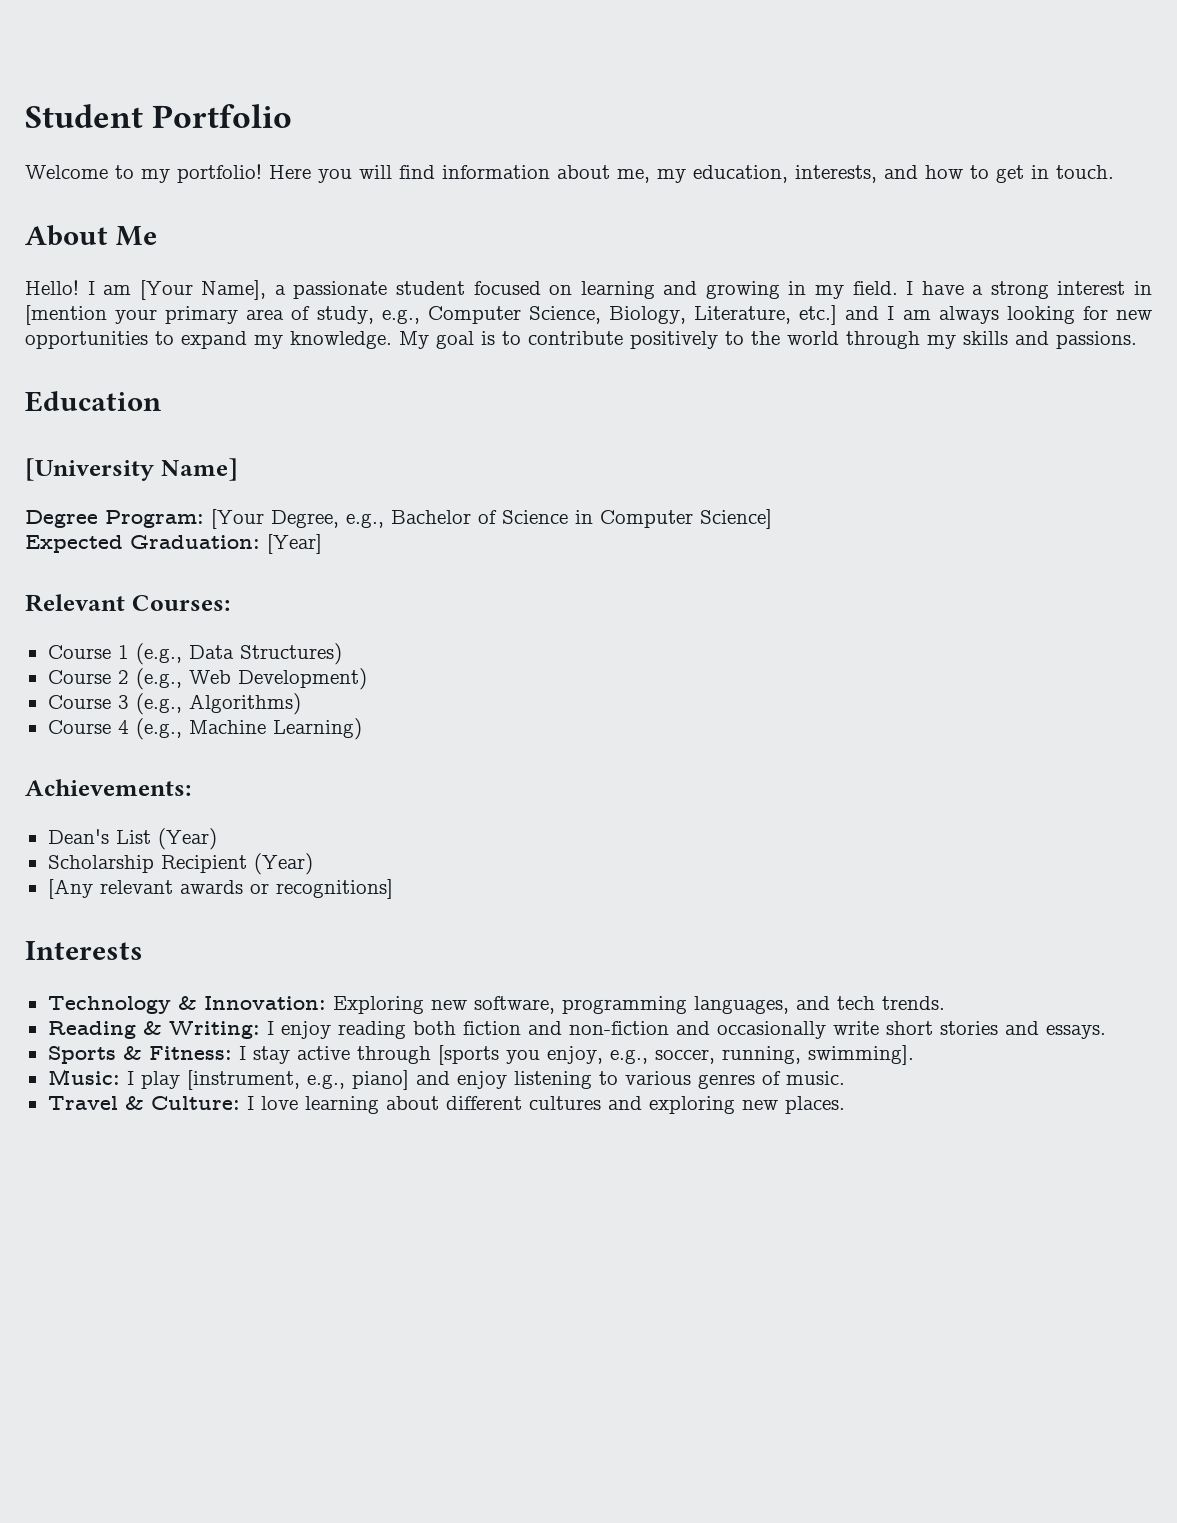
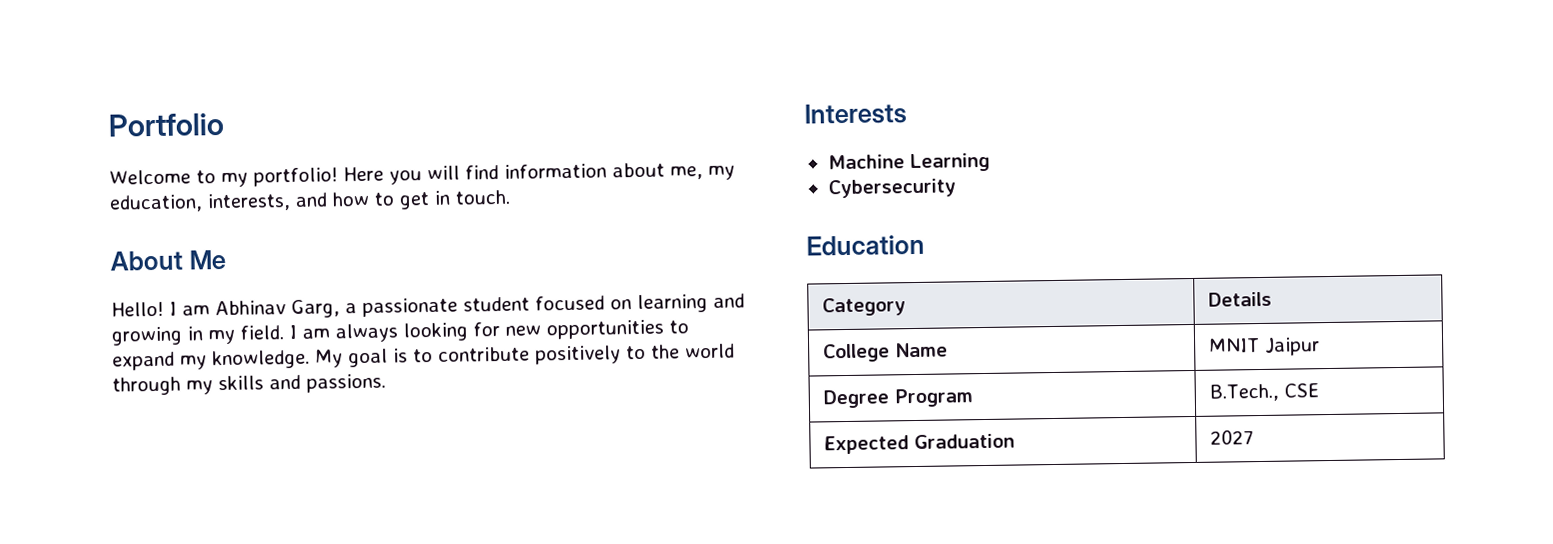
- Student Portfolio
+ Portfolio
- I am [Your Name], a passionate student focused on learning and growing in my field.
+ I am Abhinav Garg, a passionate student focused on learning and growing in my field.
- I have a strong interest in [mention your primary area of study, e.g., Computer Science, Biology, Literature, etc.] and I am always looking for new opportunities to expand my knowledge.
+ I am always looking for new opportunities to expand my knowledge.
+ Interests
+ Machine Learning
+ Cybersecurity
  Education
- [University Name]
- Degree Program: [Your Degree, e.g., Bachelor of Science in Computer Science]
- Expected Graduation: [Year]
- Relevant Courses:
- Course 1 (e.g., Data Structures)
- Course 2 (e.g., Web Development)
- Course 3 (e.g., Algorithms)
- Course 4 (e.g., Machine Learning)
- Achievements:
- Dean's List (Year)
- Scholarship Recipient (Year)
- [Any relevant awards or recognitions]
- Interests
- Technology & Innovation: Exploring new software, programming languages, and tech trends.
- Reading & Writing: I enjoy reading both fiction and non-fiction and occasionally write short stories and essays.
- Sports & Fitness: I stay active through [sports you enjoy, e.g., soccer, running, swimming].
- Music: I play [instrument, e.g., piano] and enjoy listening to various genres of music.
- Travel & Culture: I love learning about different cultures and exploring new places.
+ Category | Details
+ College Name | MNIT Jaipur
+ Degree Program | B.Tech., CSE
+ Expected Graduation | 2027

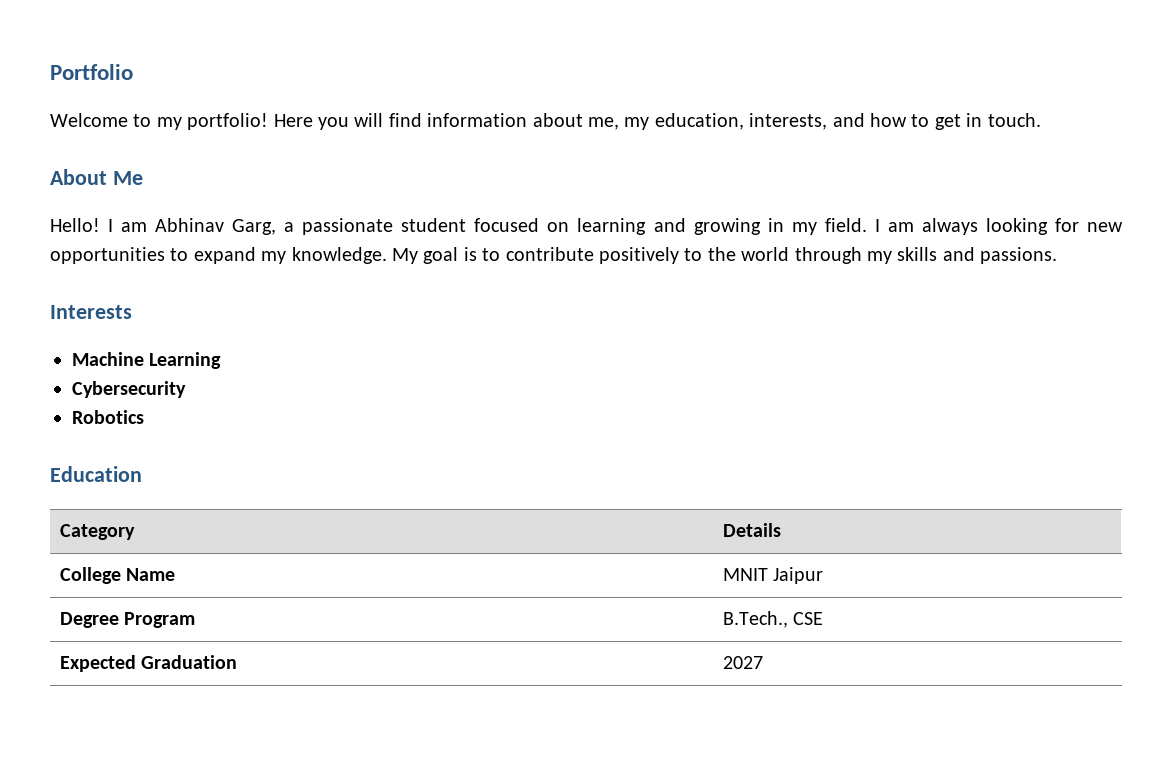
+ Robotics

